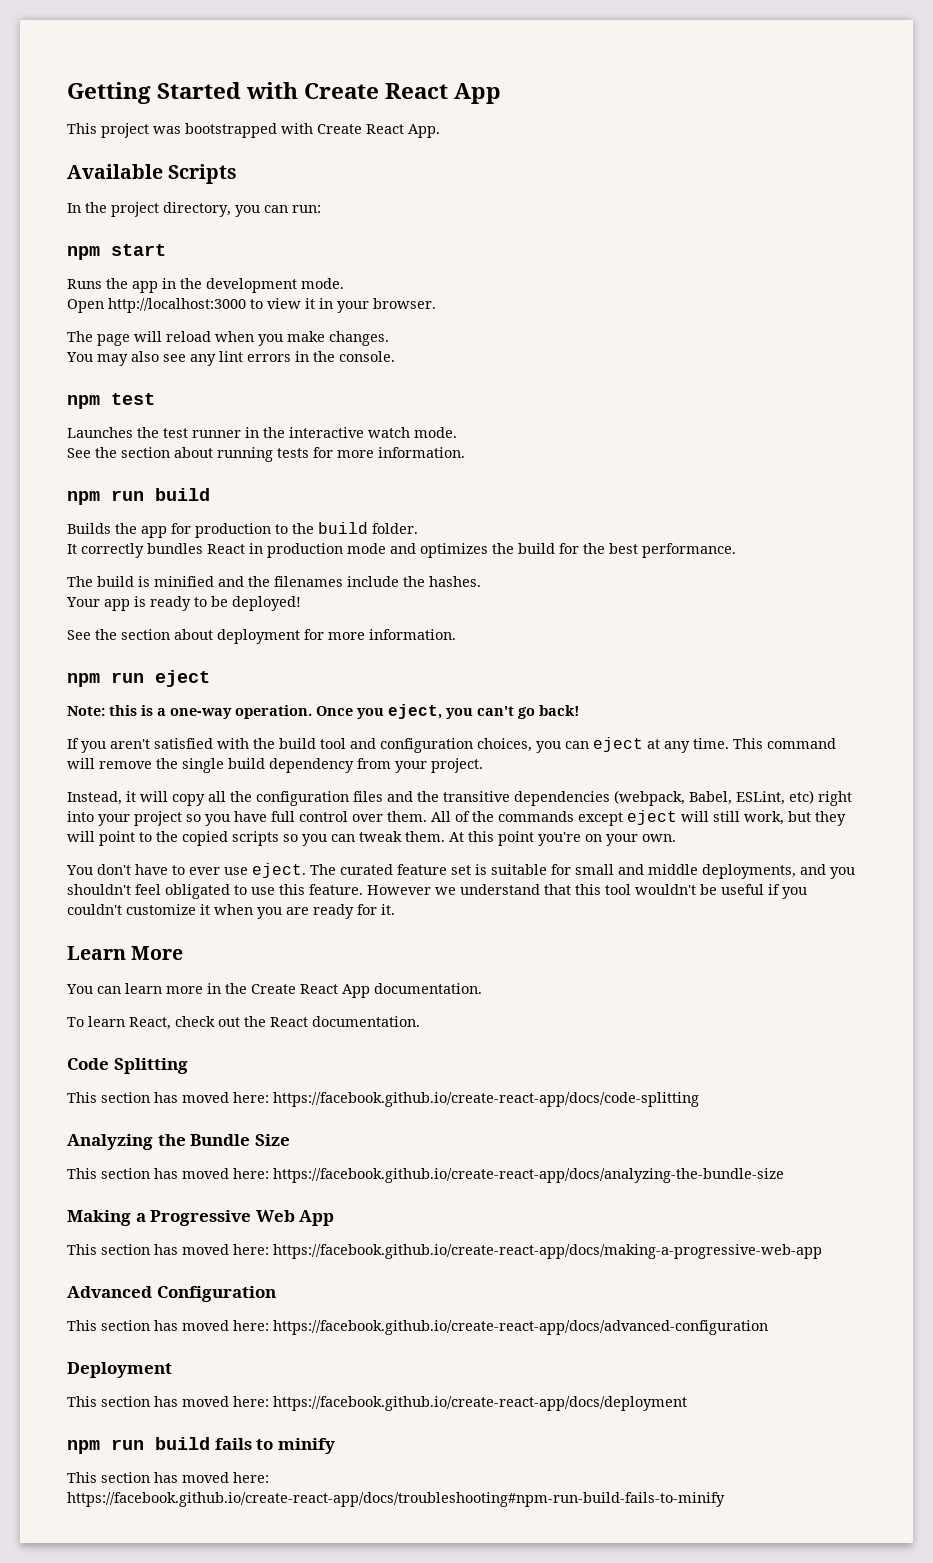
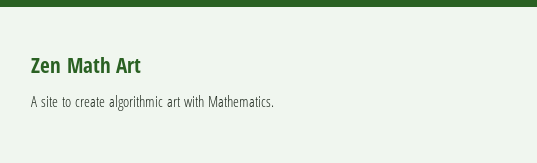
- Getting Started with Create React App
- This project was bootstrapped with Create React App.
- Available Scripts
- In the project directory, you can run:
- npm start
- Runs the app in the development mode.
- Open http://localhost:3000 to view it in your browser.
- The page will reload when you make changes.
- You may also see any lint errors in the console.
- npm test
- Launches the test runner in the interactive watch mode.
- See the section about running tests for more information.
- npm run build
- Builds the app for production to the build folder.
- It correctly bundles React in production mode and optimizes the build for the best performance.
- The build is minified and the filenames include the hashes.
- Your app is ready to be deployed!
- See the section about deployment for more information.
- npm run eject
- Note: this is a one-way operation. Once you eject, you can't go back!
- If you aren't satisfied with the build tool and configuration choices, you can eject at any time. This command will remove the single build dependency from your project.
- Instead, it will copy all the configuration files and the transitive dependencies (webpack, Babel, ESLint, etc) right into your project so you have full control over them. All of the commands except eject will still work, but they will point to the copied scripts so you can tweak them. At this point you're on your own.
- You don't have to ever use eject. The curated feature set is suitable for small and middle deployments, and you shouldn't feel obligated to use this feature. However we understand that this tool wouldn't be useful if you couldn't customize it when you are ready for it.
- Learn More
- You can learn more in the Create React App documentation.
- To learn React, check out the React documentation.
- Code Splitting
- This section has moved here: https://facebook.github.io/create-react-app/docs/code-splitting
- Analyzing the Bundle Size
- This section has moved here: https://facebook.github.io/create-react-app/docs/analyzing-the-bundle-size
- Making a Progressive Web App
- This section has moved here: https://facebook.github.io/create-react-app/docs/making-a-progressive-web-app
- Advanced Configuration
- This section has moved here: https://facebook.github.io/create-react-app/docs/advanced-configuration
- Deployment
- This section has moved here: https://facebook.github.io/create-react-app/docs/deployment
- npm run build fails to minify
- This section has moved here: https://facebook.github.io/create-react-app/docs/troubleshooting#npm-run-build-fails-to-minify
+ Zen Math Art
+ A site to create algorithmic art with Mathematics.

